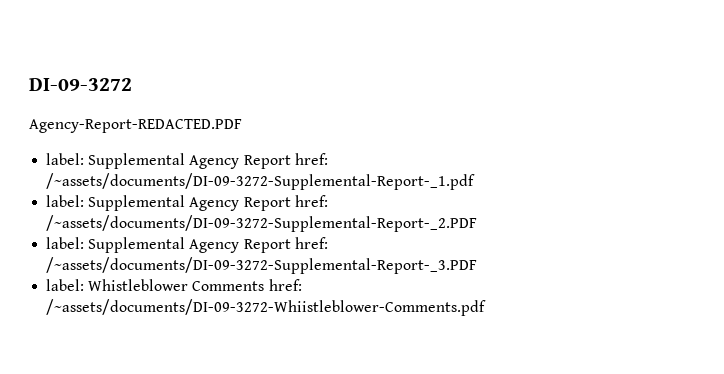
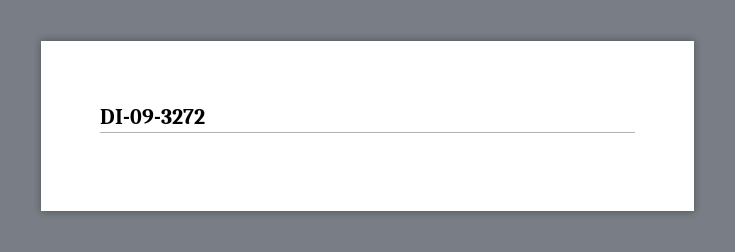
- Agency-Report-REDACTED.PDF
- label: Supplemental Agency Report href: /~assets/documents/DI-09-3272-Supplemental-Report-_1.pdf
- label: Supplemental Agency Report href: /~assets/documents/DI-09-3272-Supplemental-Report-_2.PDF
- label: Supplemental Agency Report href: /~assets/documents/DI-09-3272-Supplemental-Report-_3.PDF
- label: Whistleblower Comments href: /~assets/documents/DI-09-3272-Whiistleblower-Comments.pdf

